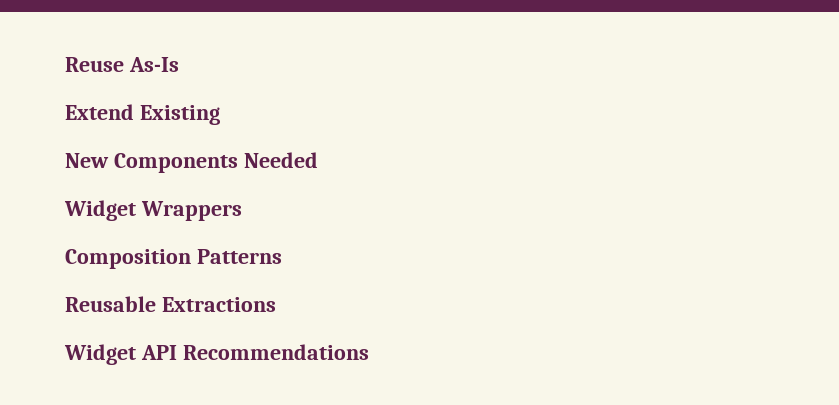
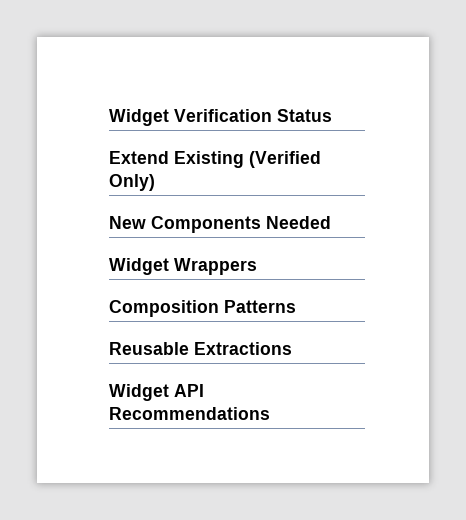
- Reuse As-Is
+ Widget Verification Status
- Extend Existing
+ Extend Existing (Verified Only)

